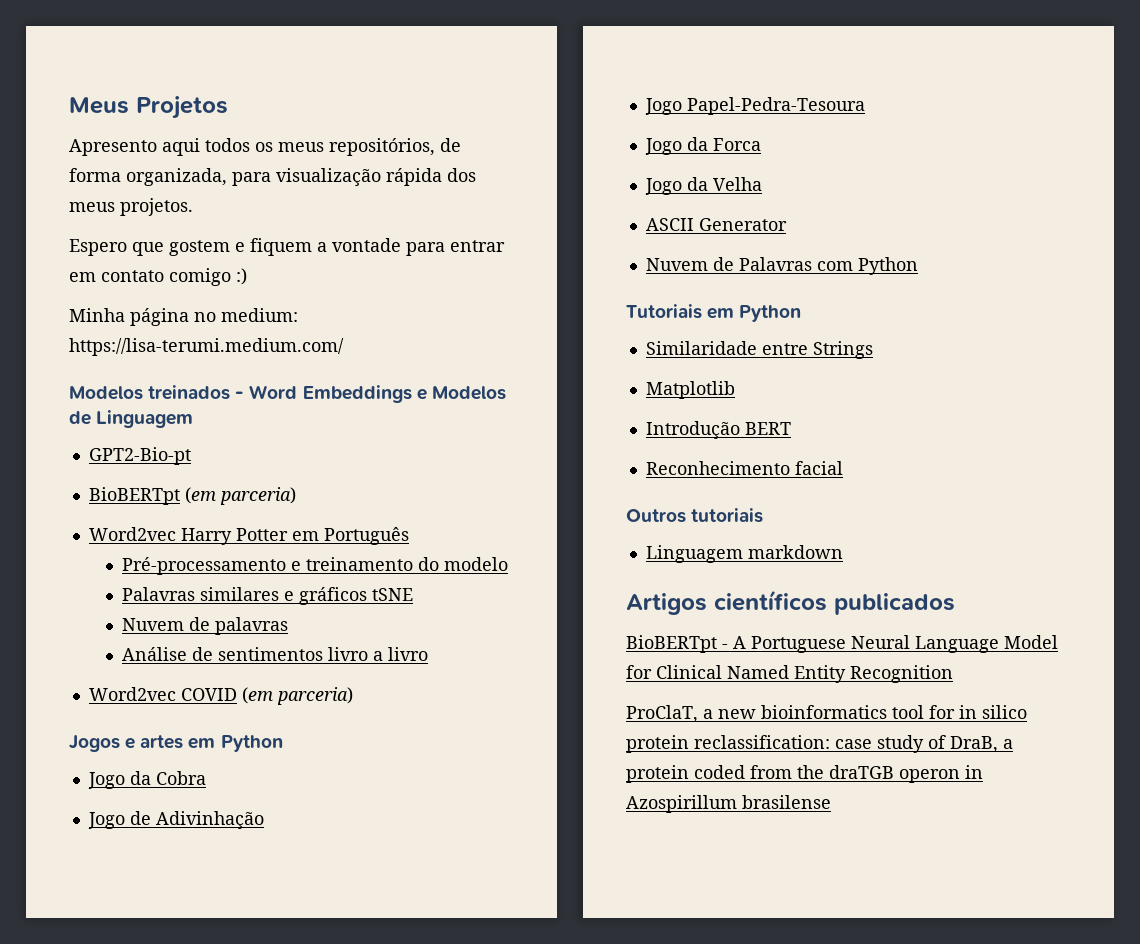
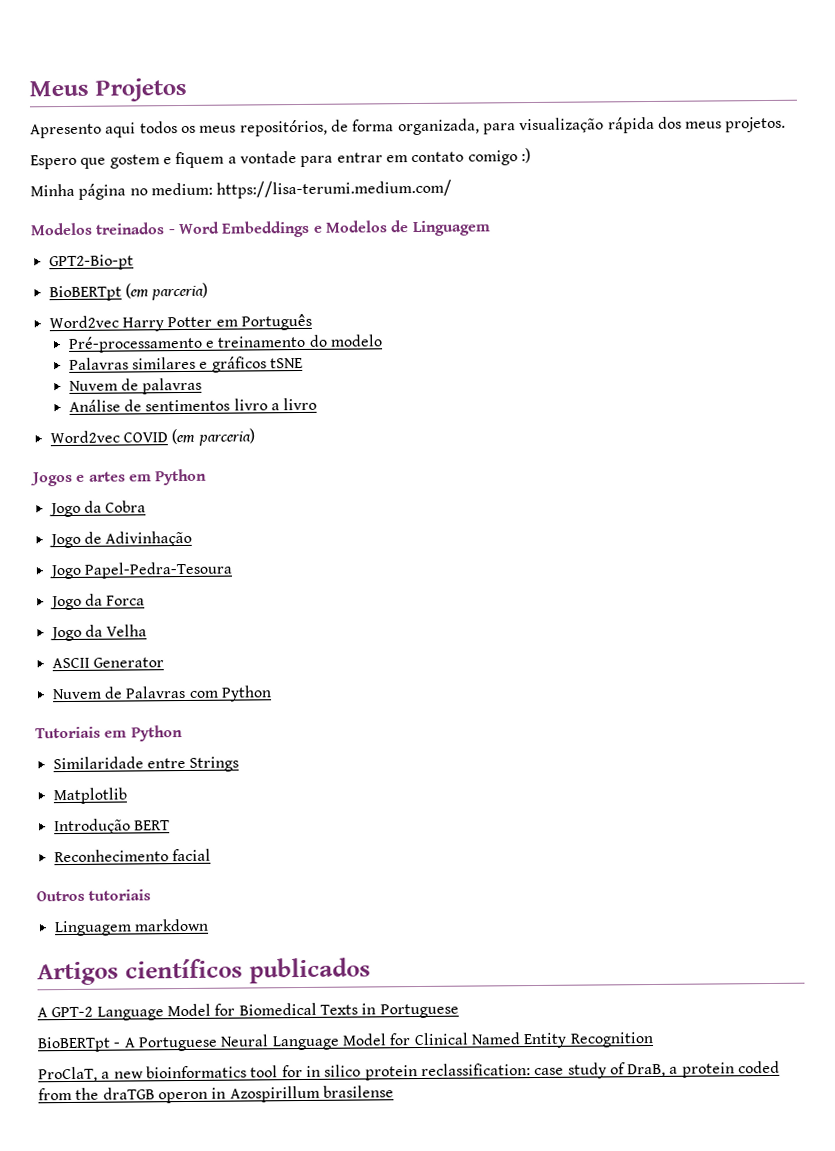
+ A GPT-2 Language Model for Biomedical Texts in Portuguese

